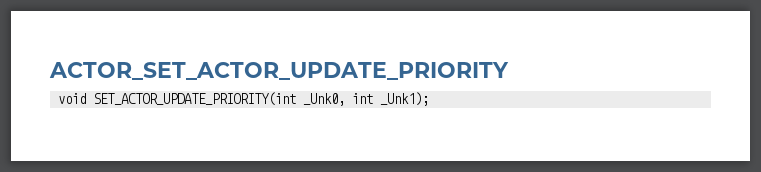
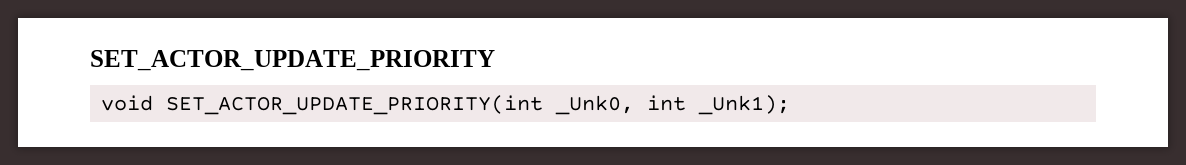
- ACTOR_SET_ACTOR_UPDATE_PRIORITY
+ SET_ACTOR_UPDATE_PRIORITY

